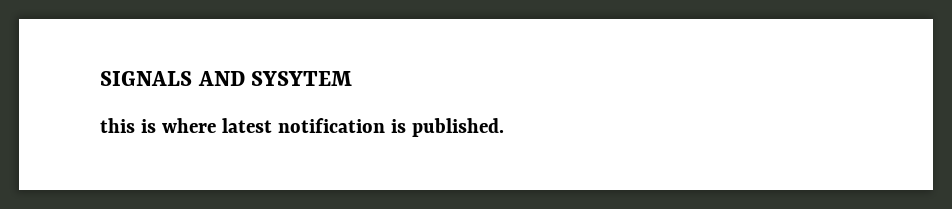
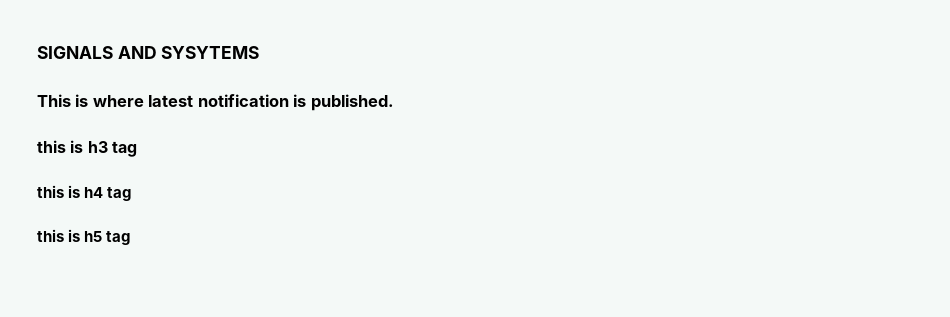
- SIGNALS AND SYSYTEM
- this is where latest notification is published.
+ SIGNALS AND SYSYTEMS
+ This is where latest notification is published.
+ this is h3 tag
+ this is h4 tag
+ this is h5 tag

